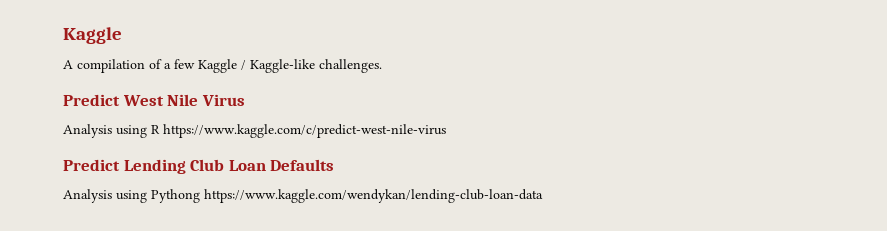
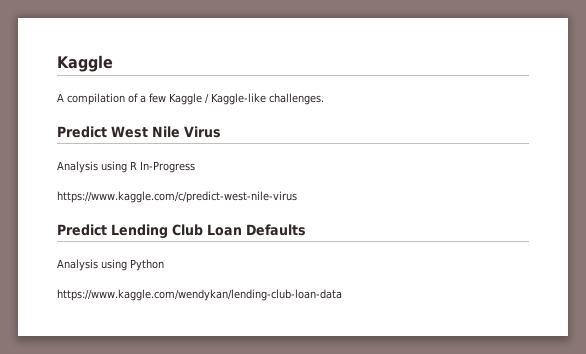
- Analysis using R https://www.kaggle.com/c/predict-west-nile-virus
+ Analysis using R In-Progress
+ https://www.kaggle.com/c/predict-west-nile-virus
- Analysis using Pythong https://www.kaggle.com/wendykan/lending-club-loan-data
+ Analysis using Python
+ https://www.kaggle.com/wendykan/lending-club-loan-data

